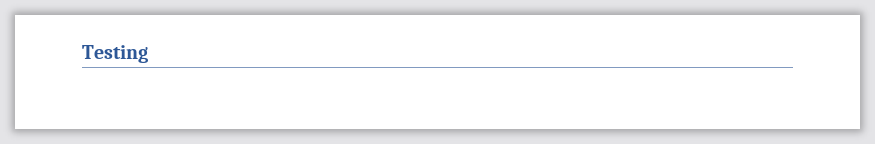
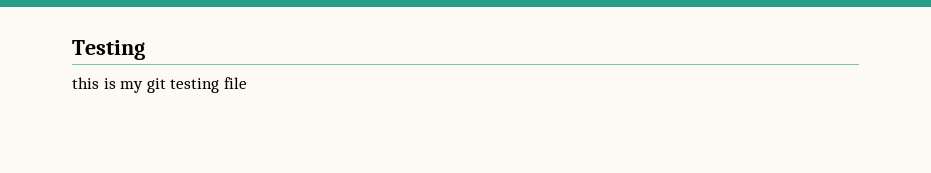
+ this is my git testing file

